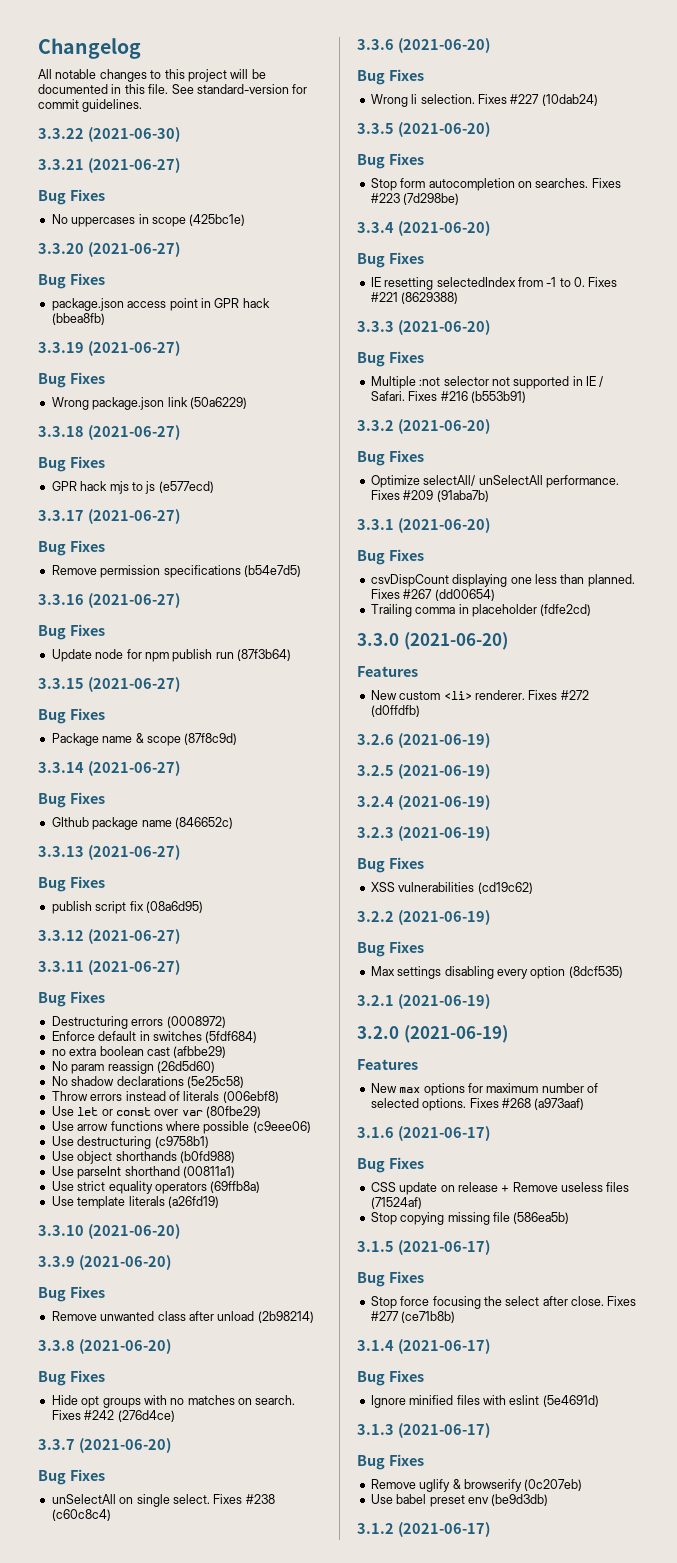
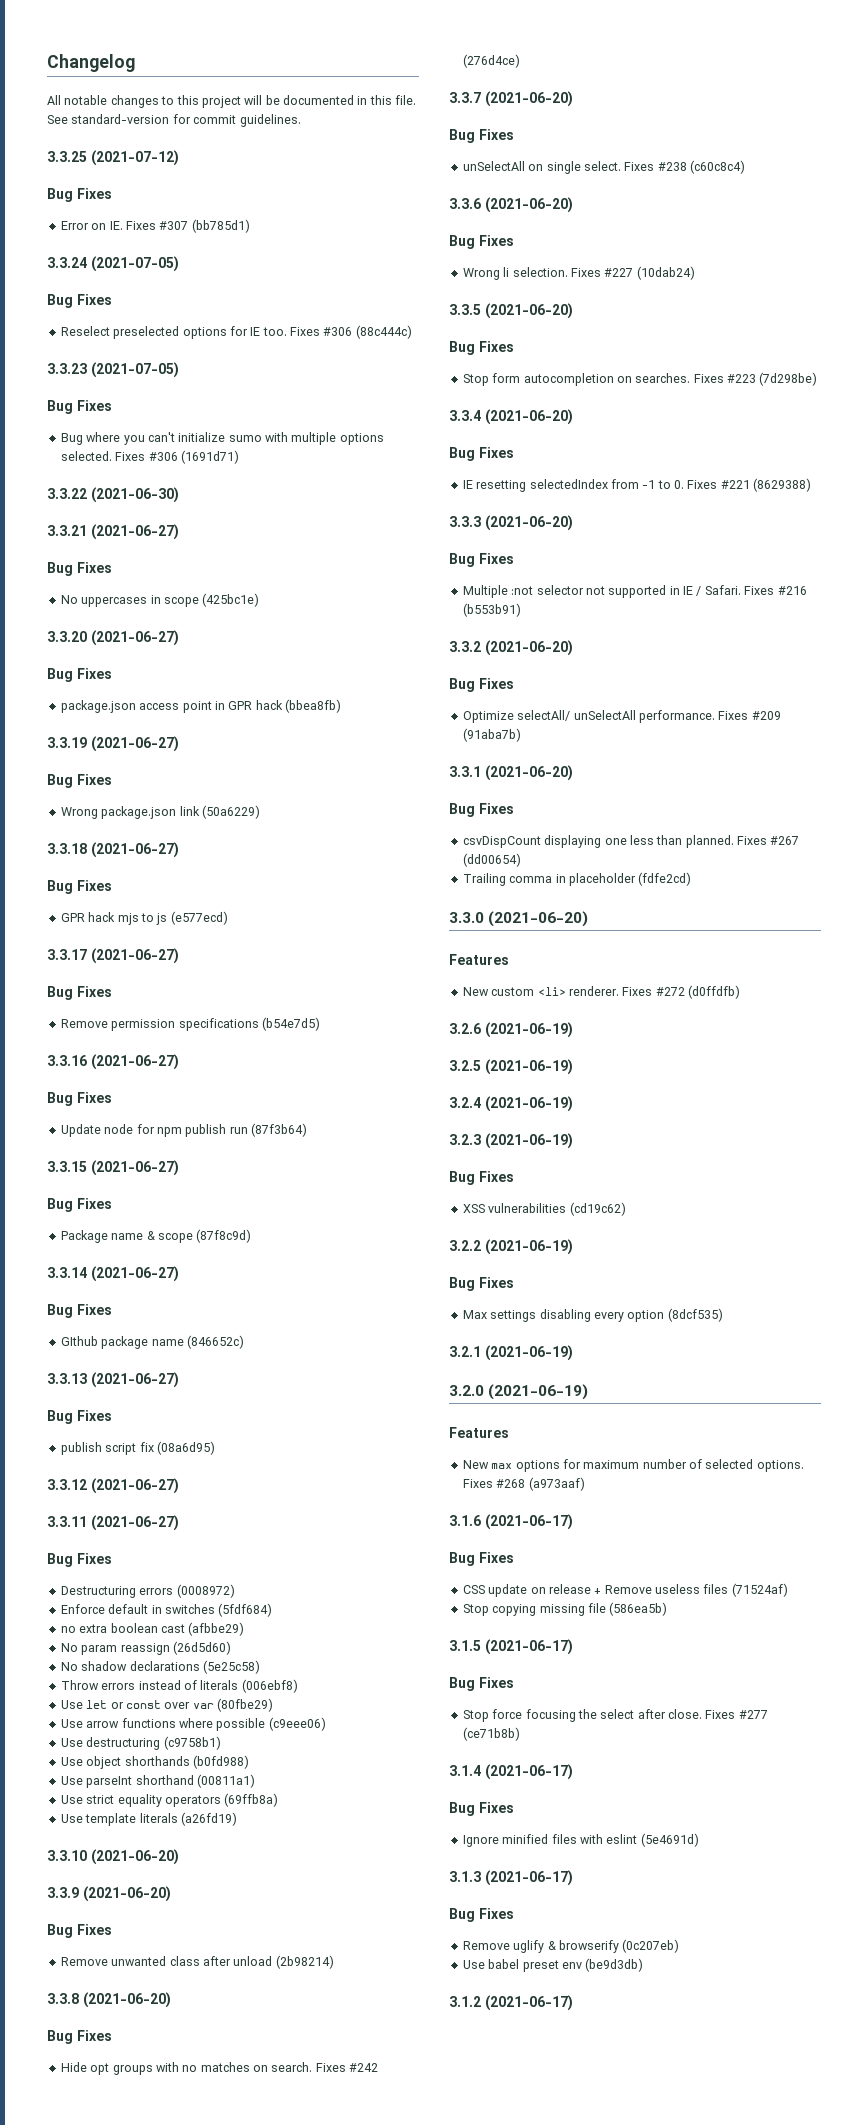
+ 3.3.25 (2021-07-12)
+ Bug Fixes
+ Error on IE. Fixes #307 (bb785d1)
+ 3.3.24 (2021-07-05)
+ Bug Fixes
+ Reselect preselected options for IE too. Fixes #306 (88c444c)
+ 3.3.23 (2021-07-05)
+ Bug Fixes
+ Bug where you can't initialize sumo with multiple options selected. Fixes #306 (1691d71)

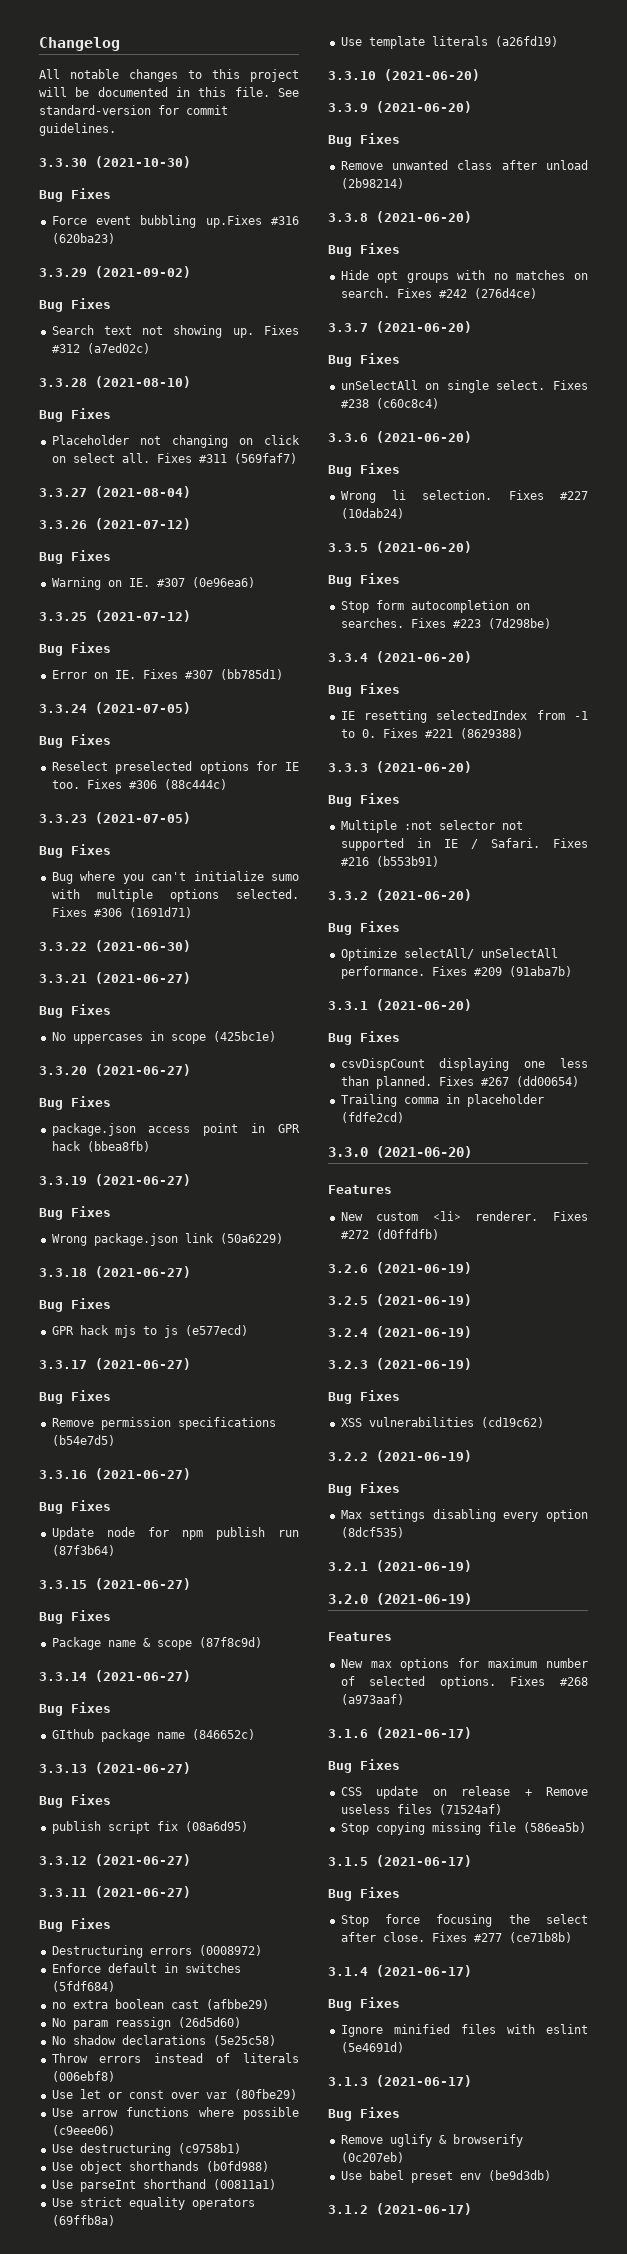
+ 3.3.30 (2021-10-30)
+ Bug Fixes
+ Force event bubbling up.Fixes #316 (620ba23)
+ 3.3.29 (2021-09-02)
+ Bug Fixes
+ Search text not showing up. Fixes #312 (a7ed02c)
+ 3.3.28 (2021-08-10)
+ Bug Fixes
+ Placeholder not changing on click on select all. Fixes #311 (569faf7)
+ 3.3.27 (2021-08-04)
+ 3.3.26 (2021-07-12)
+ Bug Fixes
+ Warning on IE. #307 (0e96ea6)

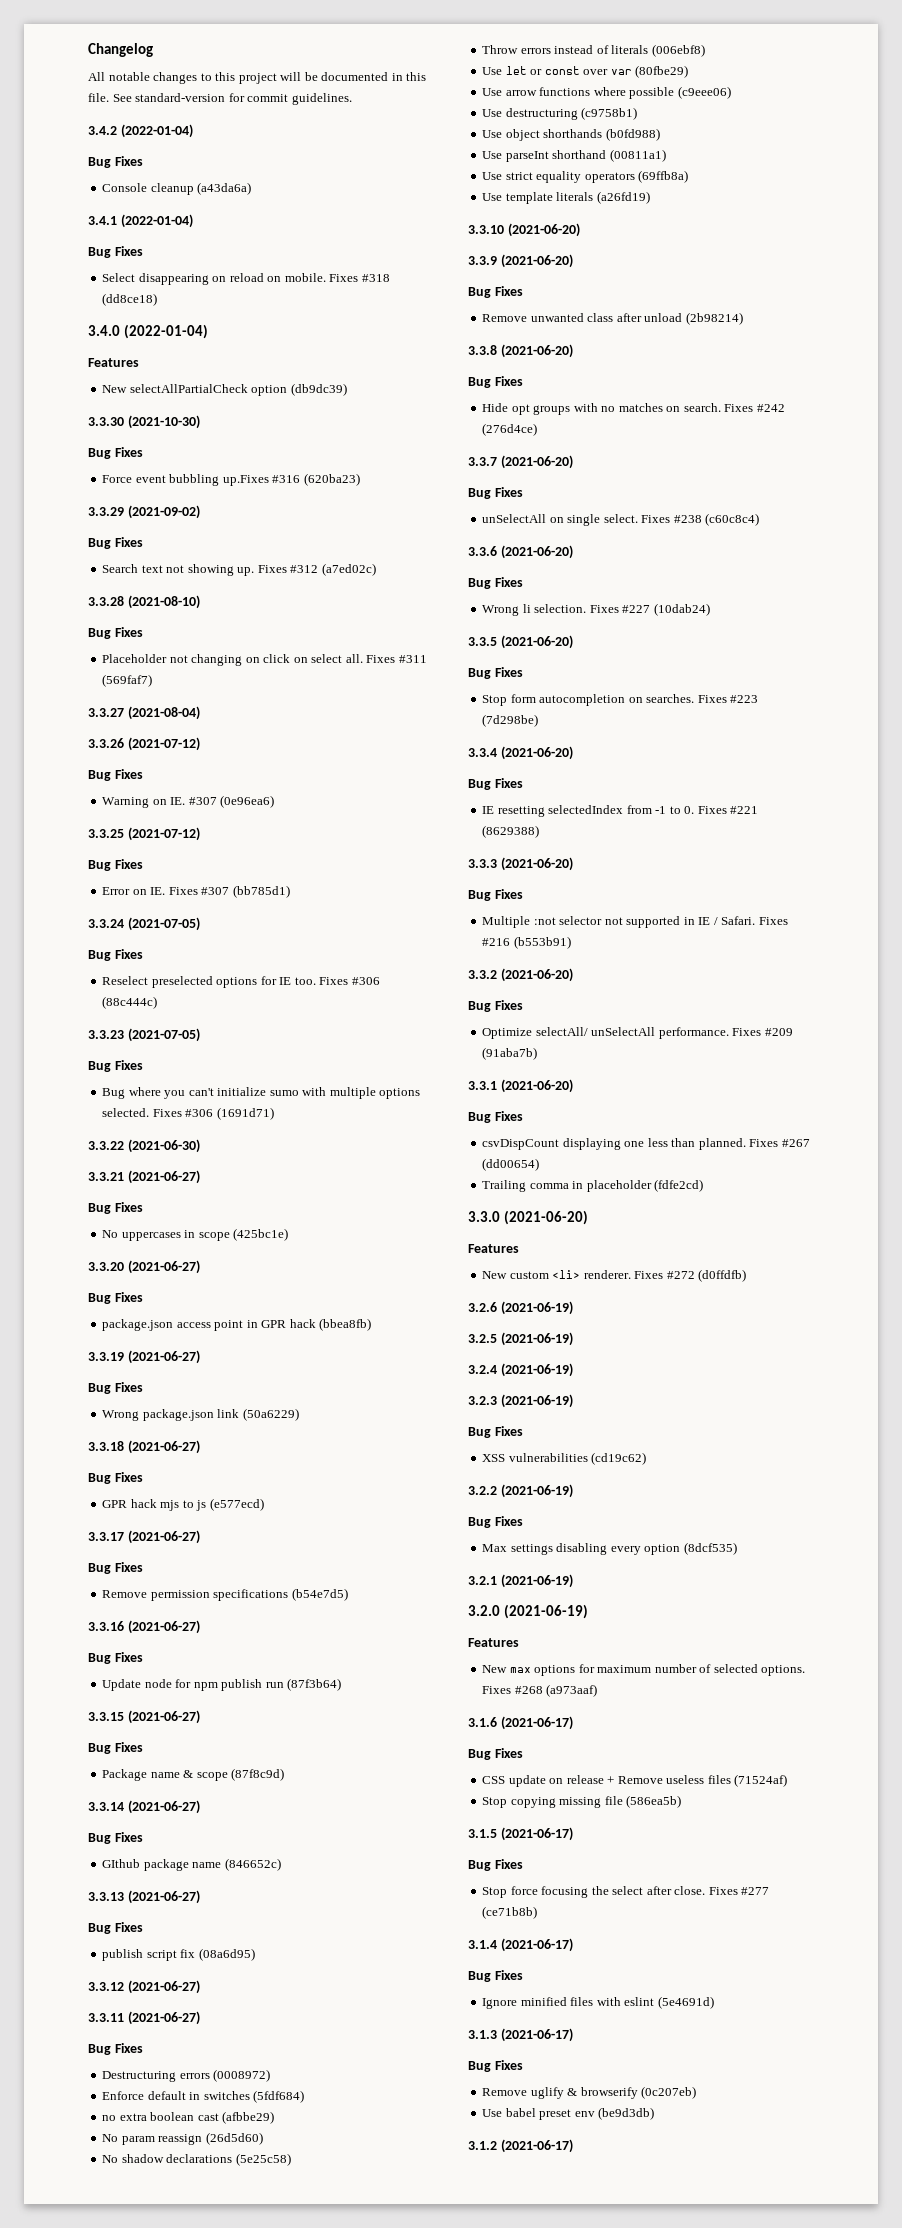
+ 3.4.2 (2022-01-04)
+ Bug Fixes
+ Console cleanup (a43da6a)
+ 3.4.1 (2022-01-04)
+ Bug Fixes
+ Select disappearing on reload on mobile. Fixes #318 (dd8ce18)
+ 3.4.0 (2022-01-04)
+ Features
+ New selectAllPartialCheck option (db9dc39)

